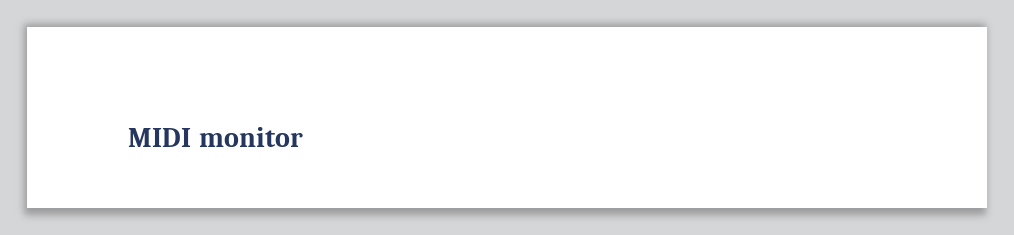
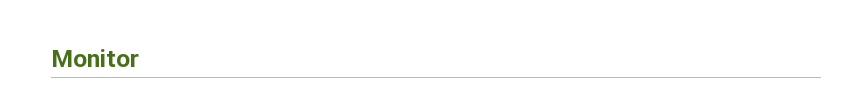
- MIDI monitor
+ Monitor

